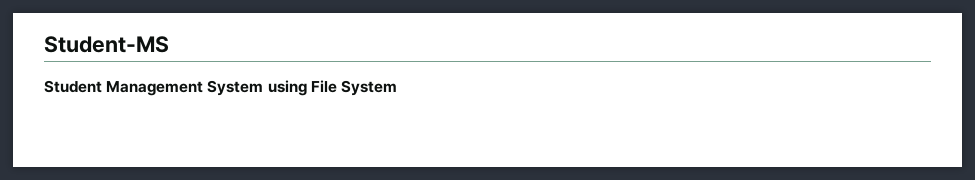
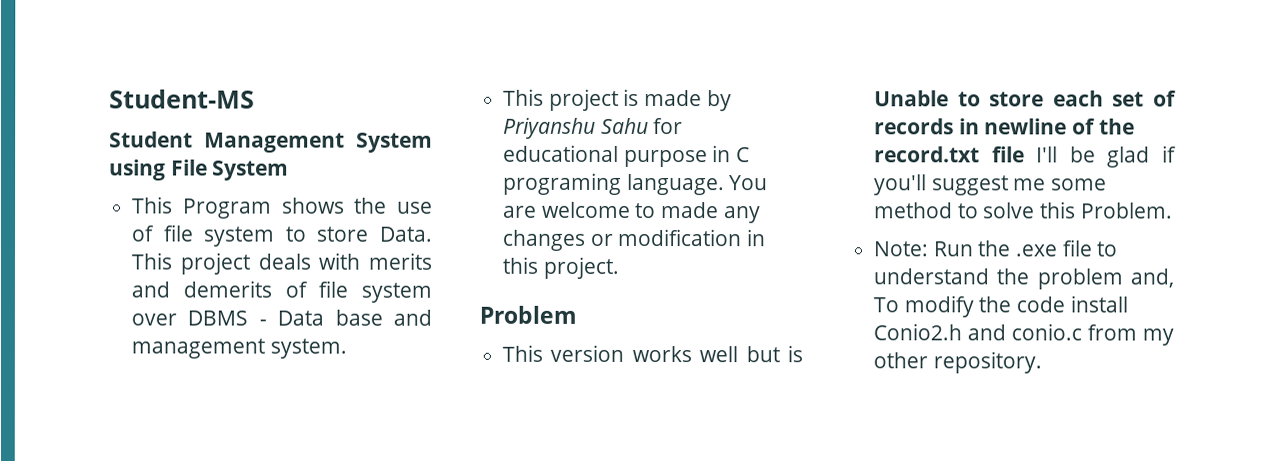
+ This Program shows the use of file system to store Data. This project deals with merits and demerits of file system over DBMS - Data base and management system.
+ This project is made by Priyanshu Sahu for educational purpose in C programing language. You are welcome to made any changes or modification in this project.
+ Problem
+ This version works well but is Unable to store each set of records in newline of the record.txt file I'll be glad if you'll suggest me some method to solve this Problem.
+ Note: Run the .exe file to understand the problem and, To modify the code install Conio2.h and conio.c from my other repository.

